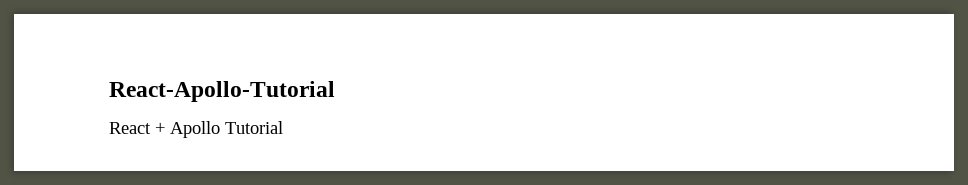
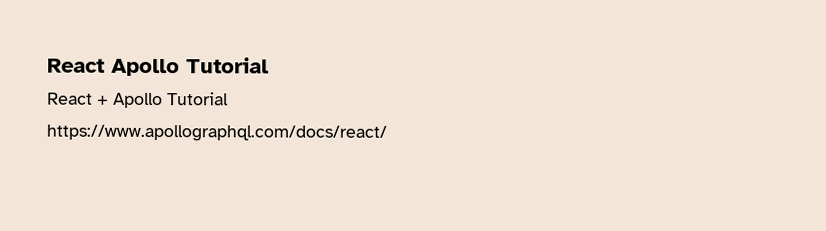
- React-Apollo-Tutorial
+ React Apollo Tutorial
+ https://www.apollographql.com/docs/react/

